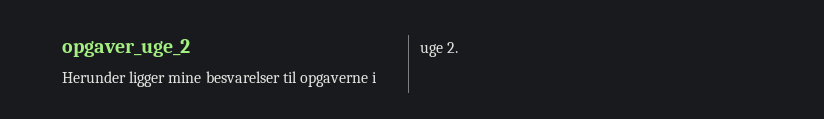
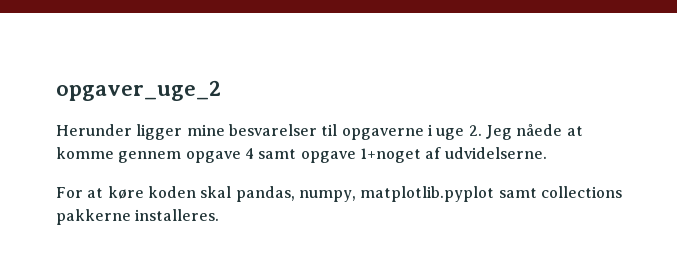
- Herunder ligger mine besvarelser til opgaverne i uge 2.
+ Herunder ligger mine besvarelser til opgaverne i uge 2. Jeg nåede at komme gennem opgave 4 samt opgave 1+noget af udvidelserne.
+ For at køre koden skal pandas, numpy, matplotlib.pyplot samt collections pakkerne installeres.

